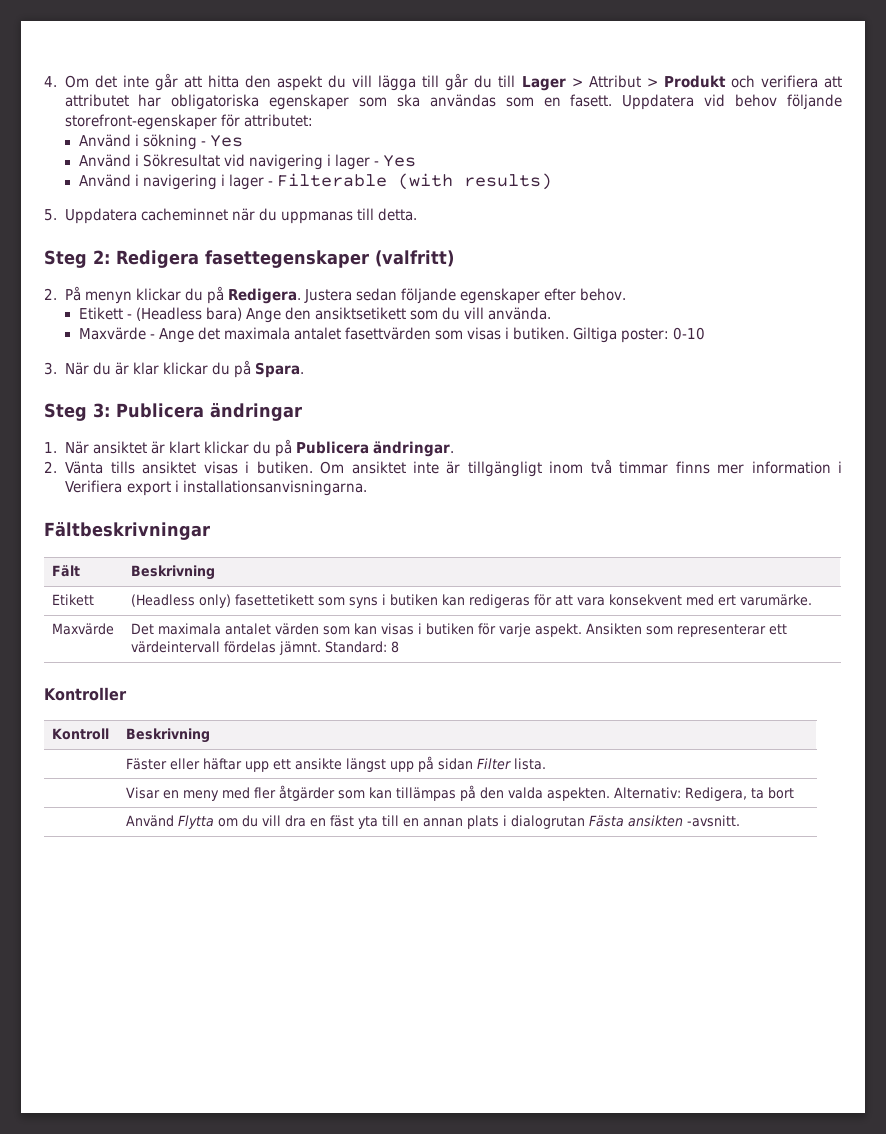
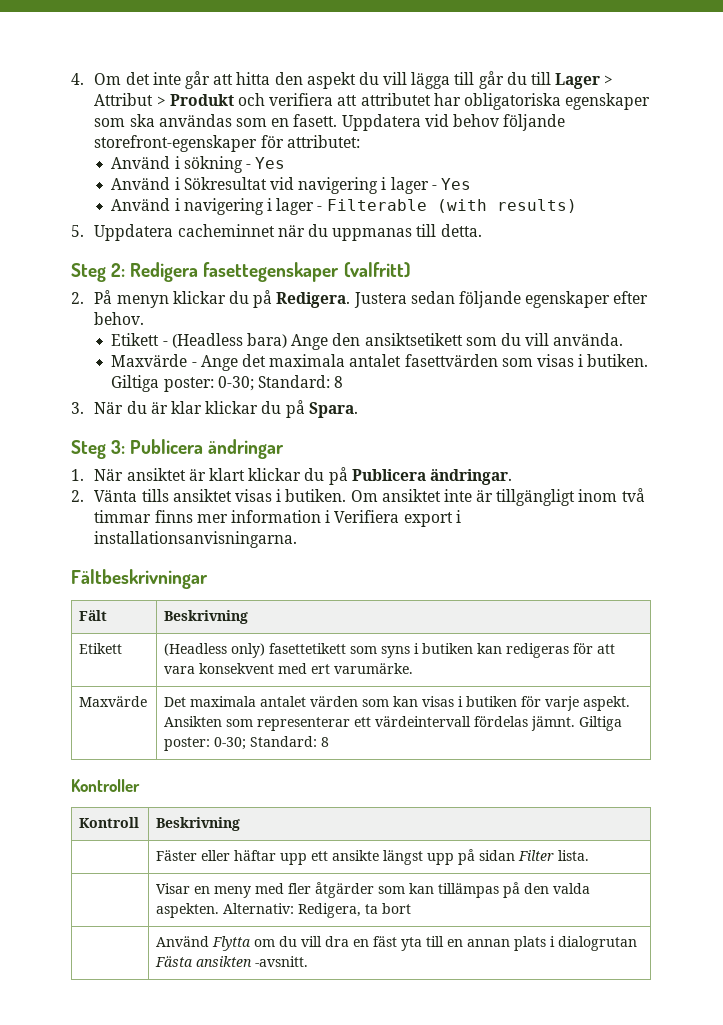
- Maxvärde - Ange det maximala antalet fasettvärden som visas i butiken. Giltiga poster: 0-10
+ Maxvärde - Ange det maximala antalet fasettvärden som visas i butiken. Giltiga poster: 0-30; Standard: 8
- Maxvärde | Det maximala antalet värden som kan visas i butiken för varje aspekt. Ansikten som representerar ett värdeintervall fördelas jämnt. Standard: 8
+ Maxvärde | Det maximala antalet värden som kan visas i butiken för varje aspekt. Ansikten som representerar ett värdeintervall fördelas jämnt. Giltiga poster: 0-30; Standard: 8

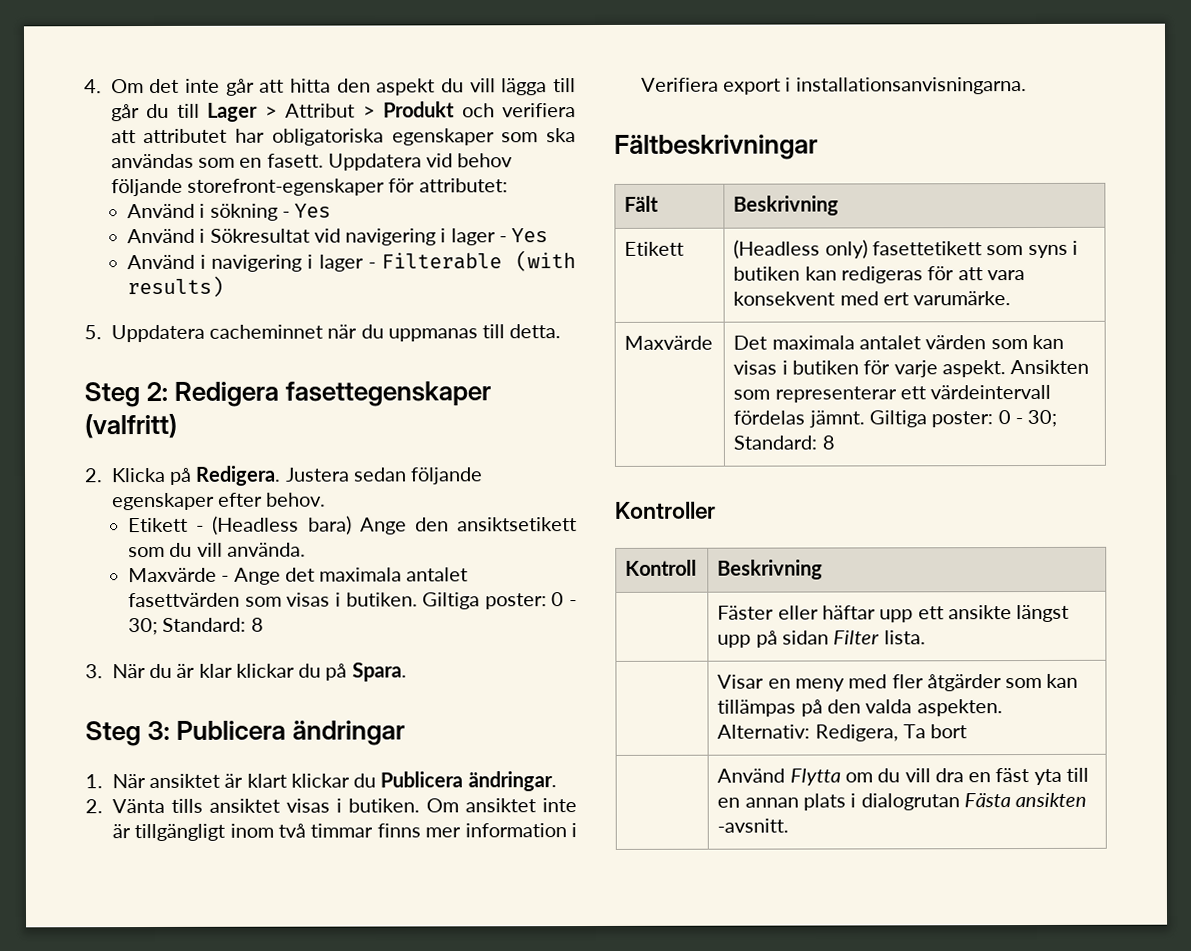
- 2. På menyn klickar du på Redigera.
+ 2. Klicka på Redigera.
- Maxvärde - Ange det maximala antalet fasettvärden som visas i butiken. Giltiga poster: 0-30; Standard: 8
+ Maxvärde - Ange det maximala antalet fasettvärden som visas i butiken. Giltiga poster: 0 - 30; Standard: 8
- 1. När ansiktet är klart klickar du på Publicera ändringar.
+ 1. När ansiktet är klart klickar du Publicera ändringar.
- Maxvärde | Det maximala antalet värden som kan visas i butiken för varje aspekt. Ansikten som representerar ett värdeintervall fördelas jämnt. Giltiga poster: 0-30; Standard: 8
+ Maxvärde | Det maximala antalet värden som kan visas i butiken för varje aspekt. Ansikten som representerar ett värdeintervall fördelas jämnt. Giltiga poster: 0 - 30; Standard: 8
- | Visar en meny med fler åtgärder som kan tillämpas på den valda aspekten. Alternativ: Redigera, ta bort
+ | Visar en meny med fler åtgärder som kan tillämpas på den valda aspekten. Alternativ: Redigera, Ta bort

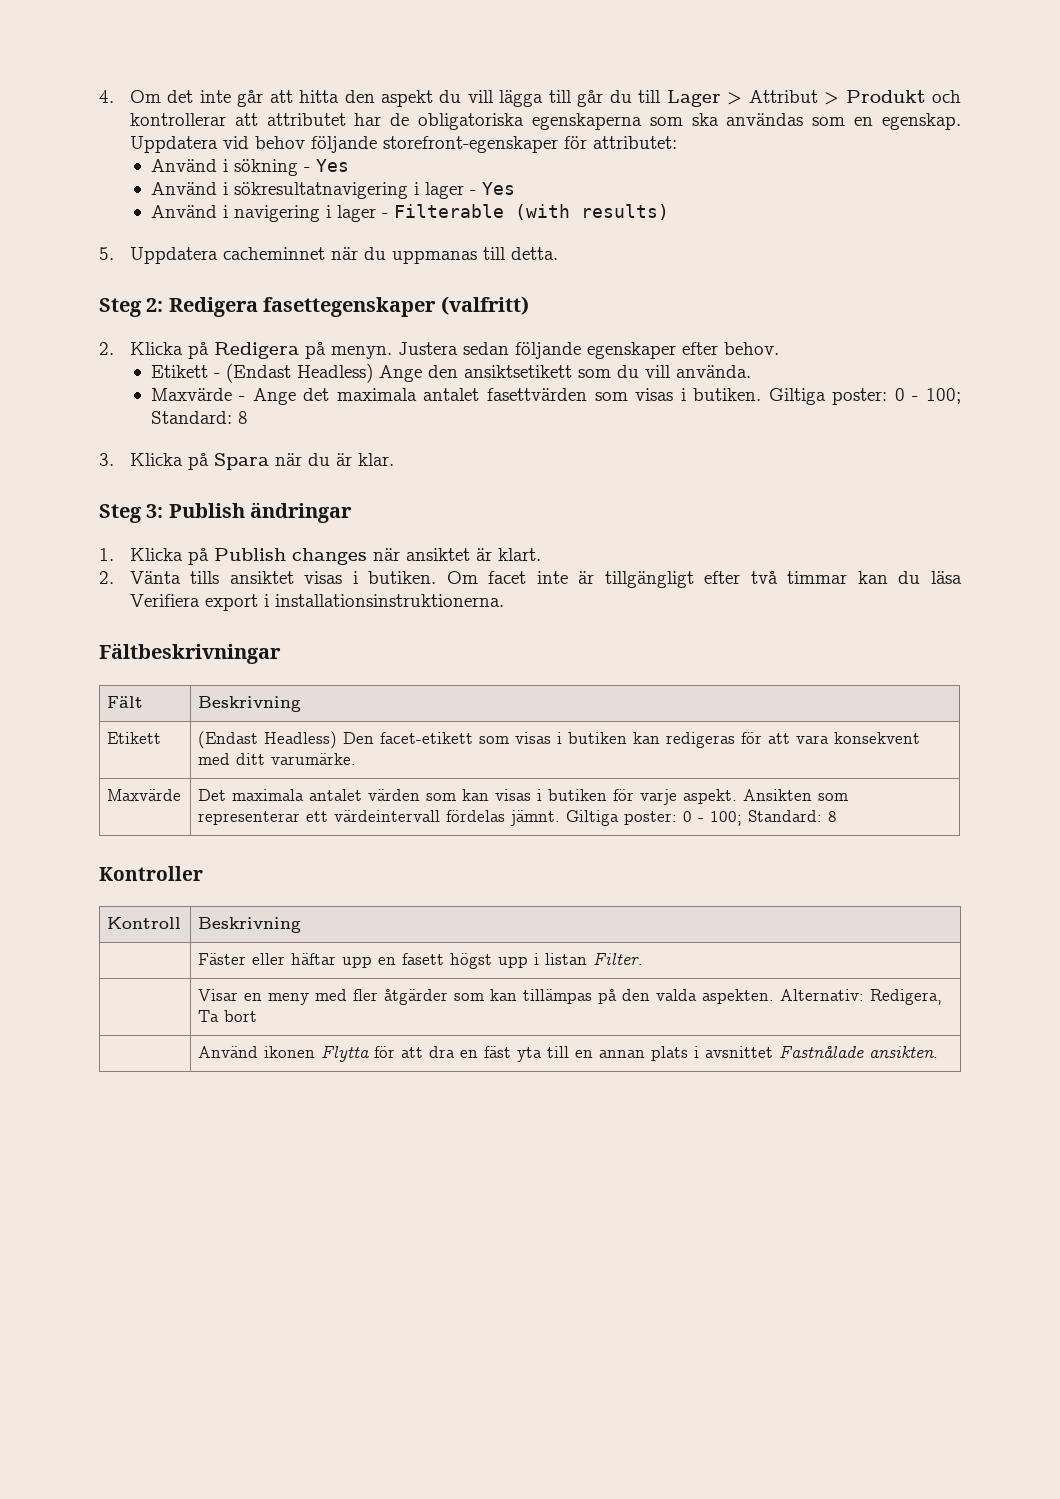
- 4. Om det inte går att hitta den aspekt du vill lägga till går du till Lager > Attribut > Produkt och verifiera att attributet har obligatoriska egenskaper som ska användas som en fasett.
+ 4. Om det inte går att hitta den aspekt du vill lägga till går du till Lager > Attribut > Produkt och kontrollerar att attributet har de obligatoriska egenskaperna som ska användas som en egenskap.
- Använd i Sökresultat vid navigering i lager - Yes
+ Använd i sökresultatnavigering i lager - Yes
- 2. Klicka på Redigera.
+ 2. Klicka på Redigera på menyn.
- Etikett - (Headless bara) Ange den ansiktsetikett som du vill använda.
+ Etikett - (Endast Headless) Ange den ansiktsetikett som du vill använda.
- Maxvärde - Ange det maximala antalet fasettvärden som visas i butiken. Giltiga poster: 0 - 30; Standard: 8
+ Maxvärde - Ange det maximala antalet fasettvärden som visas i butiken. Giltiga poster: 0 - 100; Standard: 8
- 3. När du är klar klickar du på Spara.
+ 3. Klicka på Spara när du är klar.
- Steg 3: Publicera ändringar
+ Steg 3: Publish ändringar
- 1. När ansiktet är klart klickar du Publicera ändringar.
+ 1. Klicka på Publish changes när ansiktet är klart.
- Om ansiktet inte är tillgängligt inom två timmar finns mer information i Verifiera export i installationsanvisningarna.
+ Om facet inte är tillgängligt efter två timmar kan du läsa Verifiera export i installationsinstruktionerna.
- Etikett | (Headless only) fasettetikett som syns i butiken kan redigeras för att vara konsekvent med ert varumärke.
+ Etikett | (Endast Headless) Den facet-etikett som visas i butiken kan redigeras för att vara konsekvent med ditt varumärke.
- Maxvärde | Det maximala antalet värden som kan visas i butiken för varje aspekt. Ansikten som representerar ett värdeintervall fördelas jämnt. Giltiga poster: 0 - 30; Standard: 8
+ Maxvärde | Det maximala antalet värden som kan visas i butiken för varje aspekt. Ansikten som representerar ett värdeintervall fördelas jämnt. Giltiga poster: 0 - 100; Standard: 8
- | Fäster eller häftar upp ett ansikte längst upp på sidan Filter lista.
+ | Fäster eller häftar upp en fasett högst upp i listan Filter.
- | Använd Flytta om du vill dra en fäst yta till en annan plats i dialogrutan Fästa ansikten -avsnitt.
+ | Använd ikonen Flytta för att dra en fäst yta till en annan plats i avsnittet Fastnålade ansikten.

